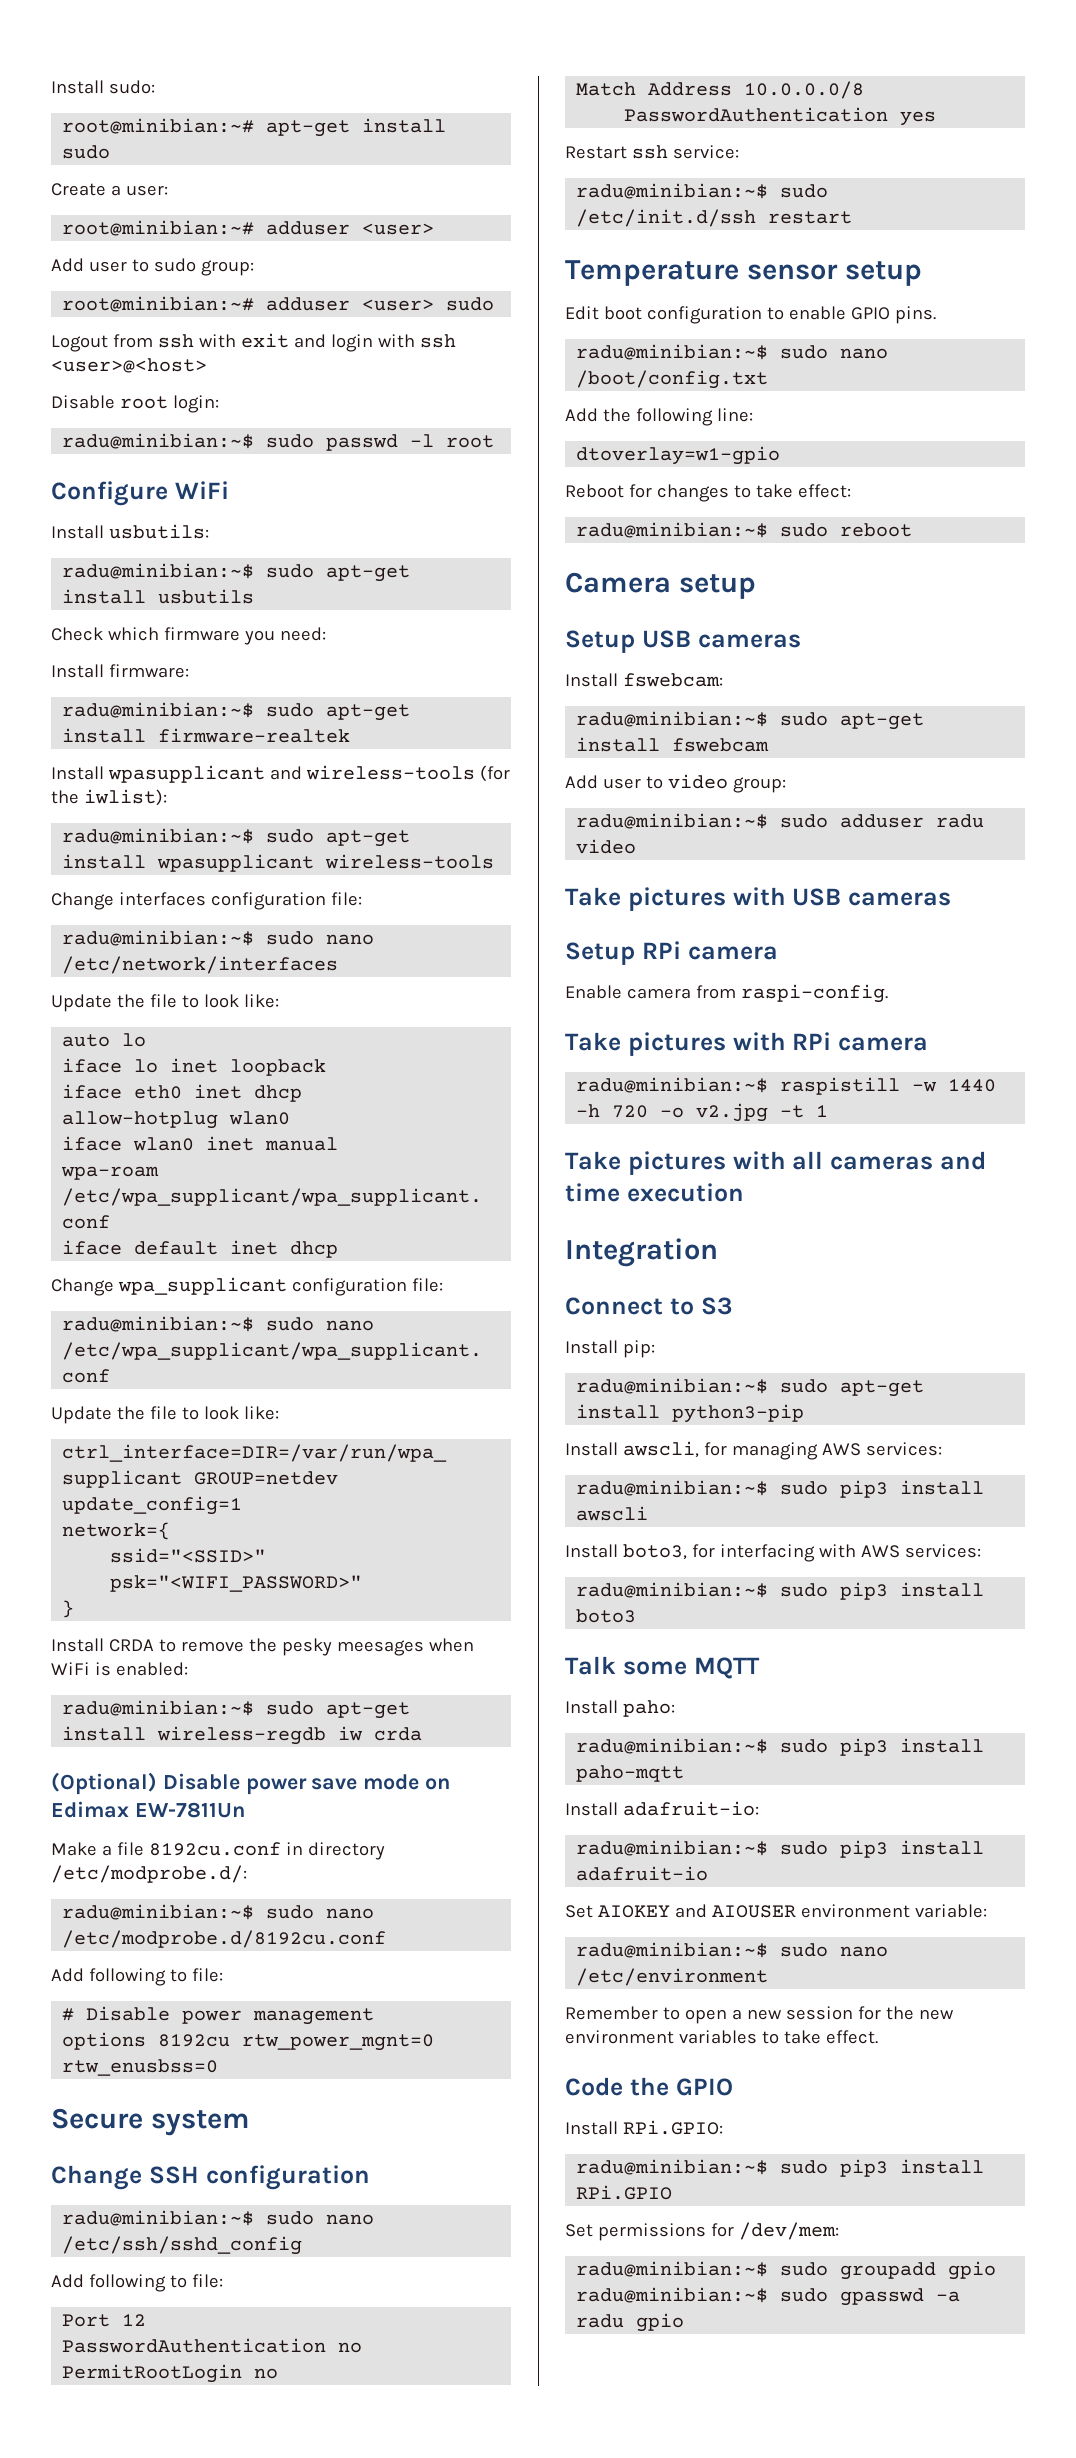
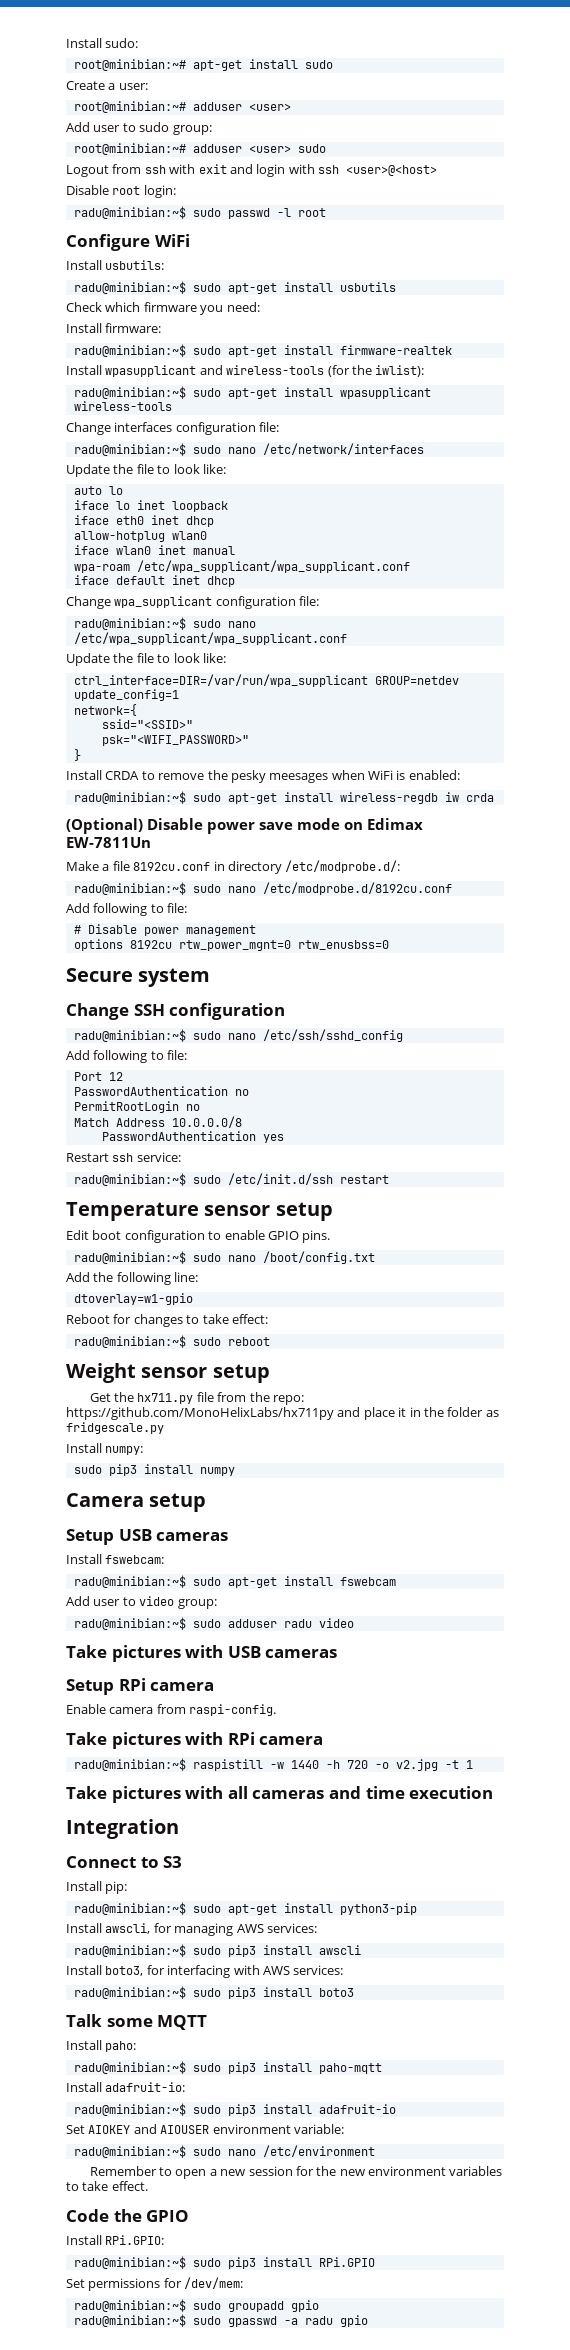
+ Weight sensor setup
+ Get the hx711.py file from the repo: https://github.com/MonoHelixLabs/hx711py and place it in the folder as fridgescale.py
+ Install numpy:
+ sudo pip3 install numpy

